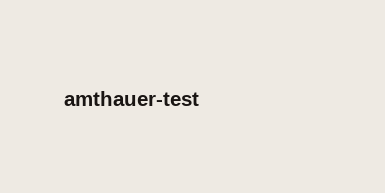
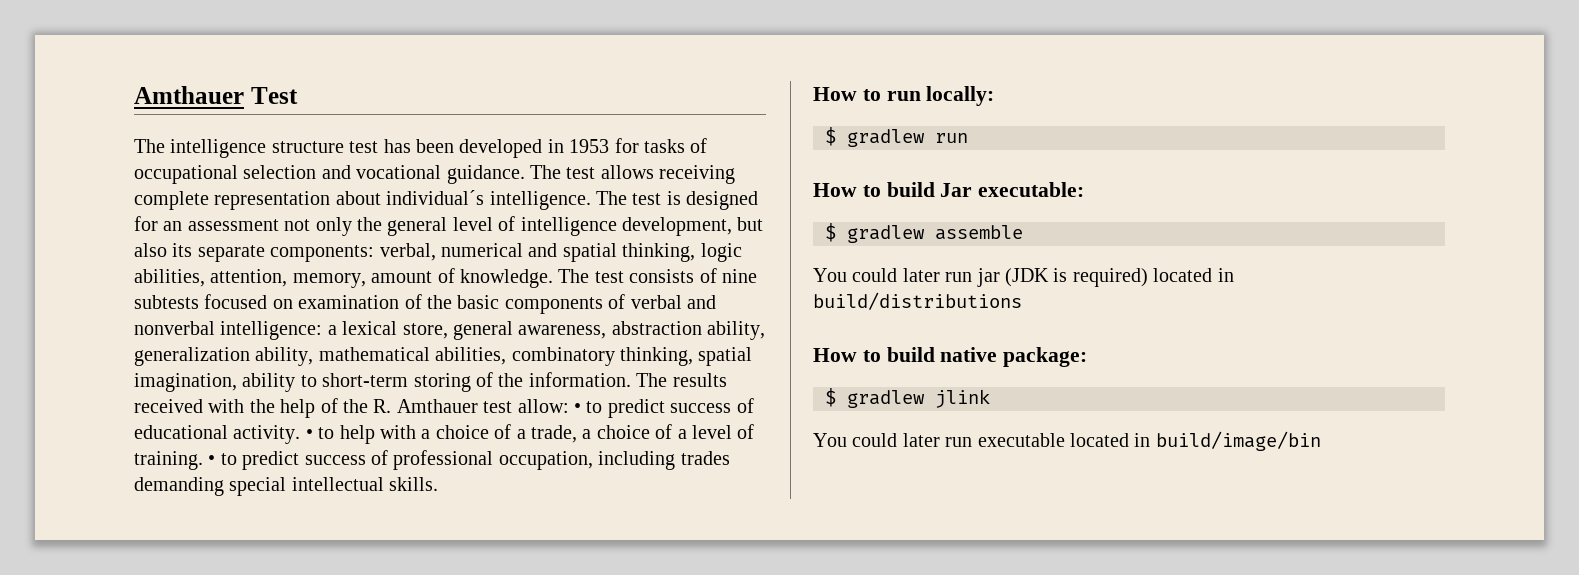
- amthauer-test
+ Amthauer Test
+ The intelligence structure test has been developed in 1953 for tasks of occupational selection and vocational guidance. The test allows receiving complete representation about individual´s intelligence. The test is designed for an assessment not only the general level of intelligence development, but also its separate components: verbal, numerical and spatial thinking, logic abilities, attention, memory, amount of knowledge. The test consists of nine subtests focused on examination of the basic components of verbal and nonverbal intelligence: a lexical store, general awareness, abstraction ability, generalization ability, mathematical abilities, combinatory thinking, spatial imagination, ability to short-term storing of the information. The results received with the help of the R. Amthauer test allow: • to predict success of educational activity. • to help with a choice of a trade, a choice of a level of training. • to predict success of professional occupation, including trades demanding special intellectual skills.
+ How to run locally:
+ $ gradlew run
+ How to build Jar executable:
+ $ gradlew assemble
+ You could later run jar (JDK is required) located in build/distributions
+ How to build native package:
+ $ gradlew jlink
+ You could later run executable located in build/image/bin

